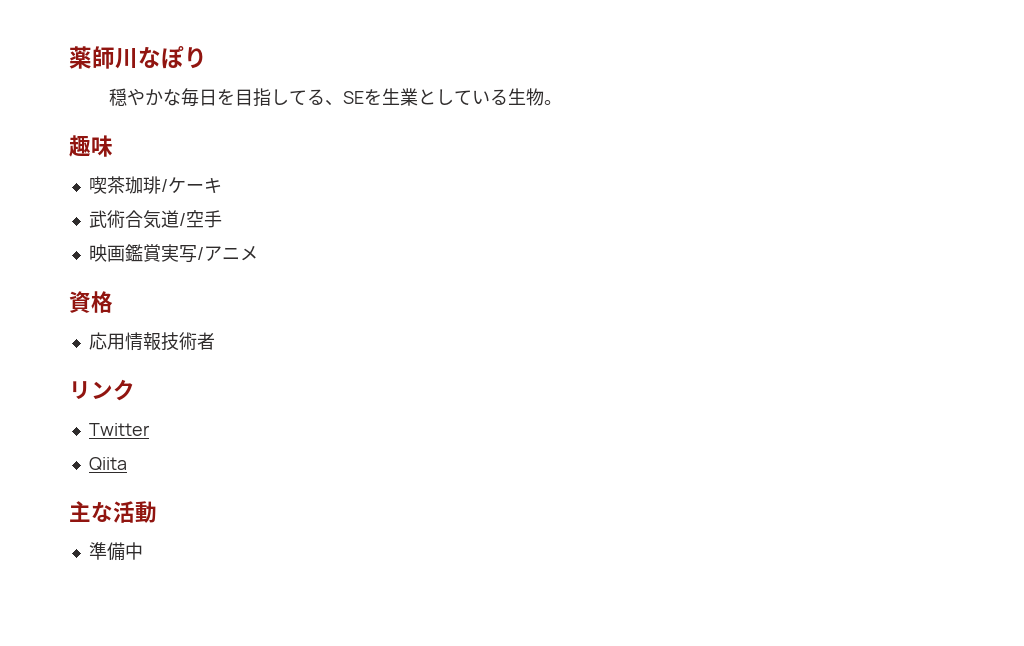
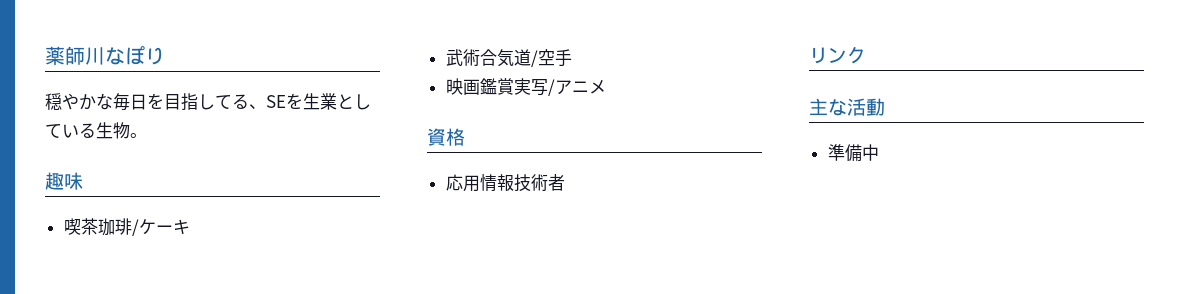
- Twitter
- Qiita

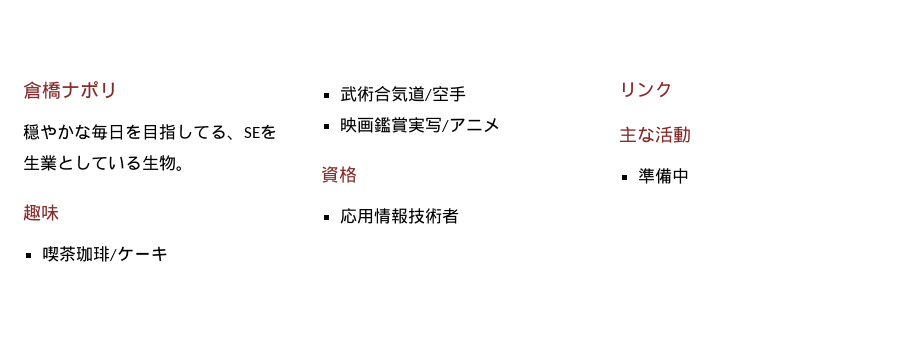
- 薬師川なぽり
+ 倉橋ナポリ

